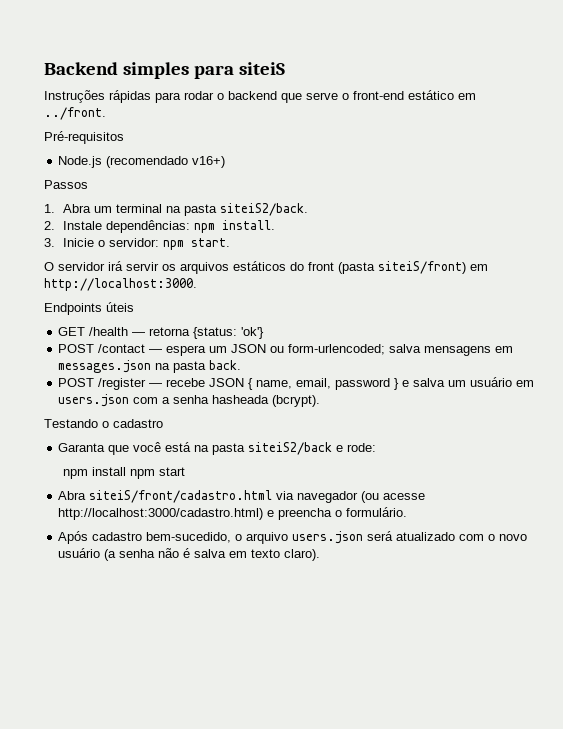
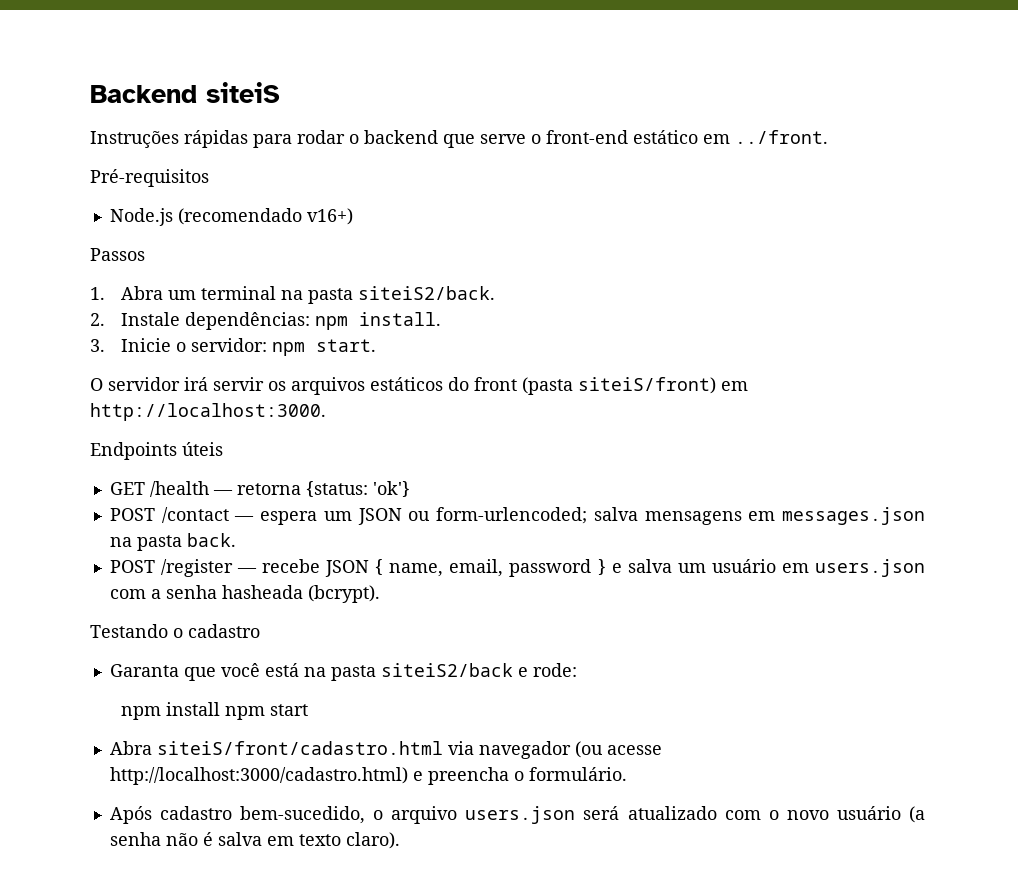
- Backend simples para siteiS
+ Backend siteiS

